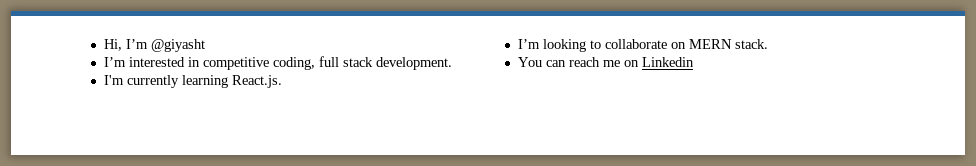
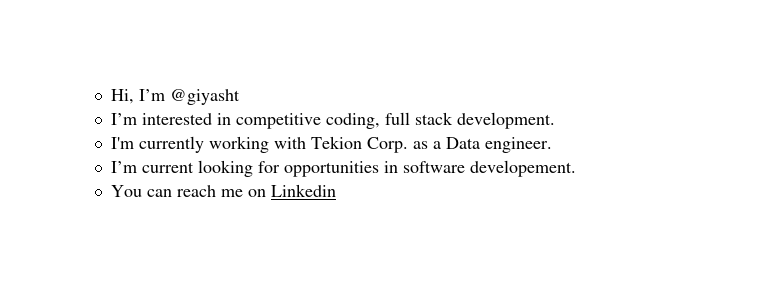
- I'm currently learning React.js.
- I’m looking to collaborate on MERN stack.
+ I'm currently working with Tekion Corp. as a Data engineer.
+ I’m current looking for opportunities in software developement.

